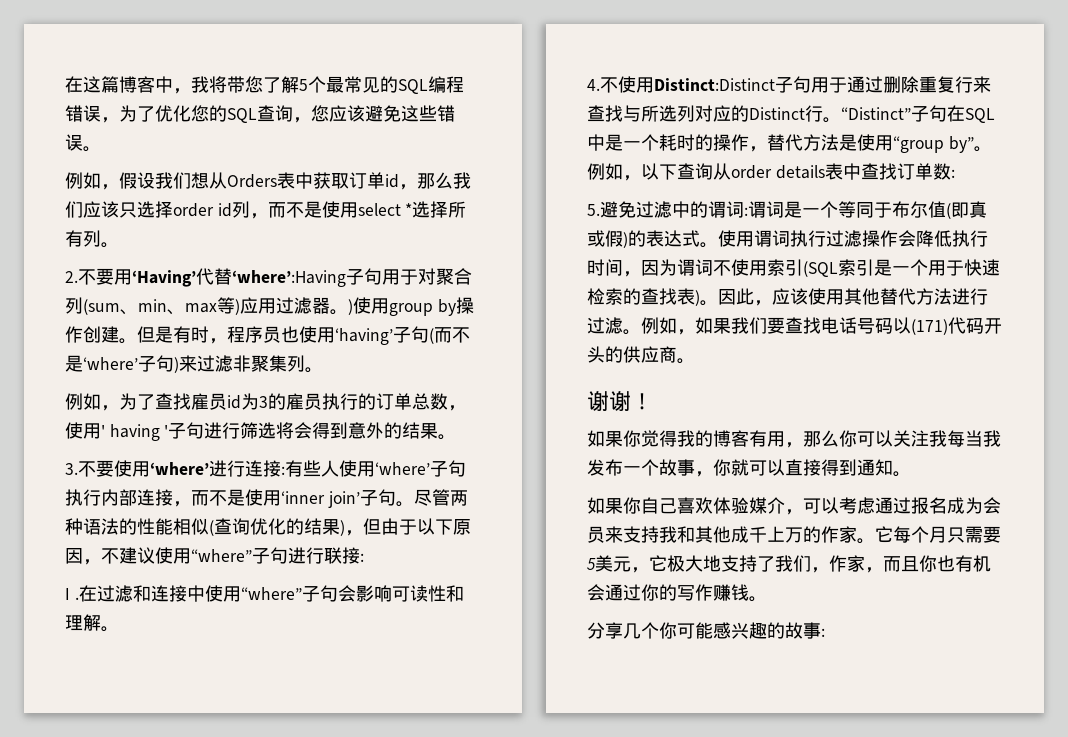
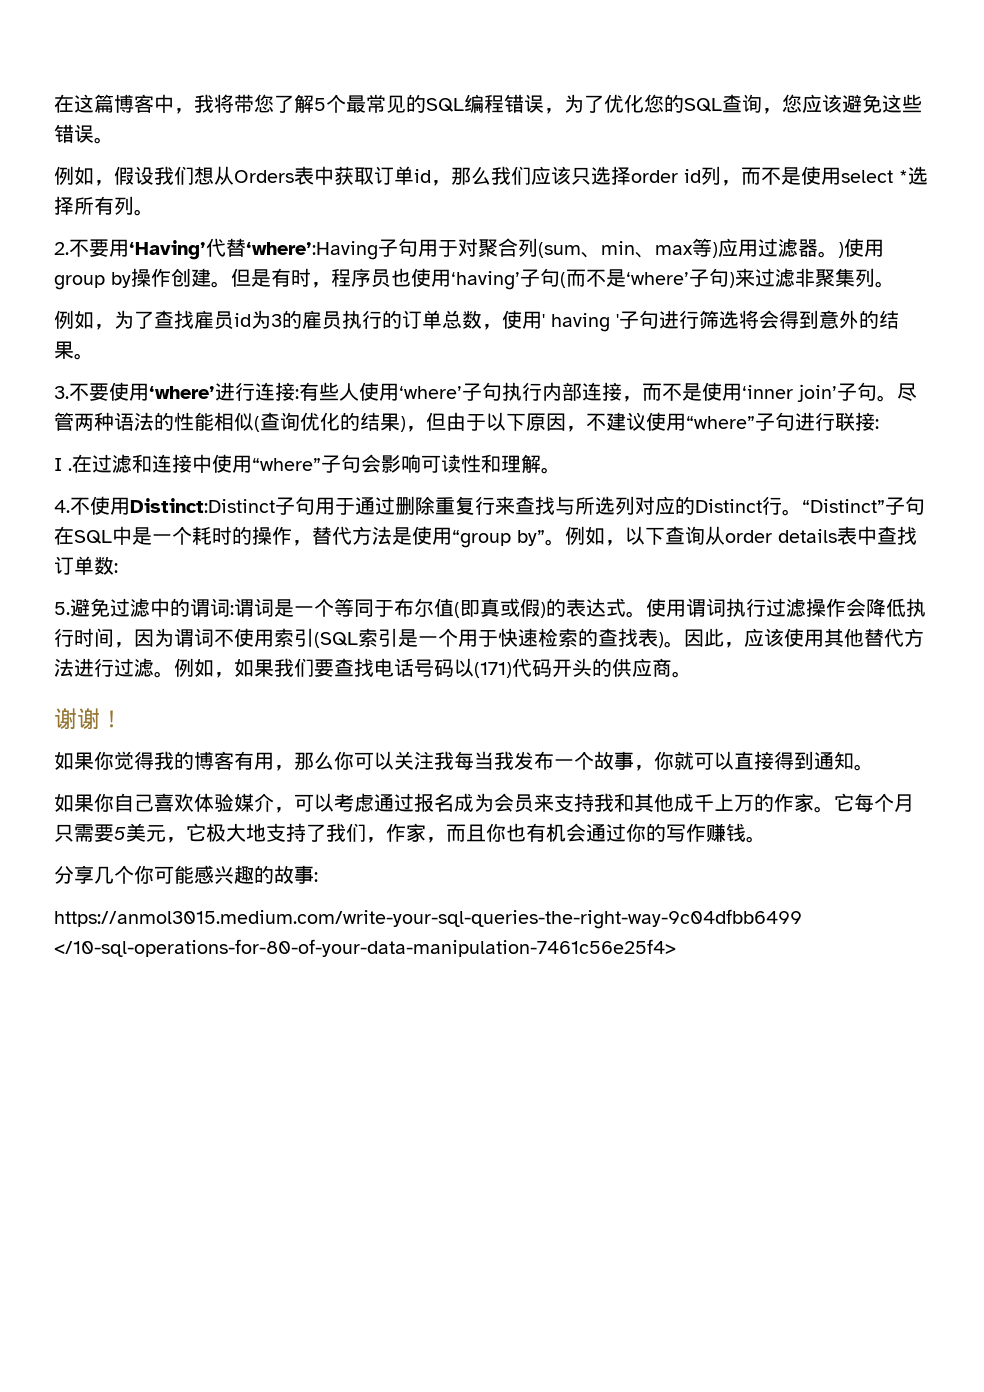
+ https://anmol3015.medium.com/write-your-sql-queries-the-right-way-9c04dfbb6499 </10-sql-operations-for-80-of-your-data-manipulation-7461c56e25f4>

